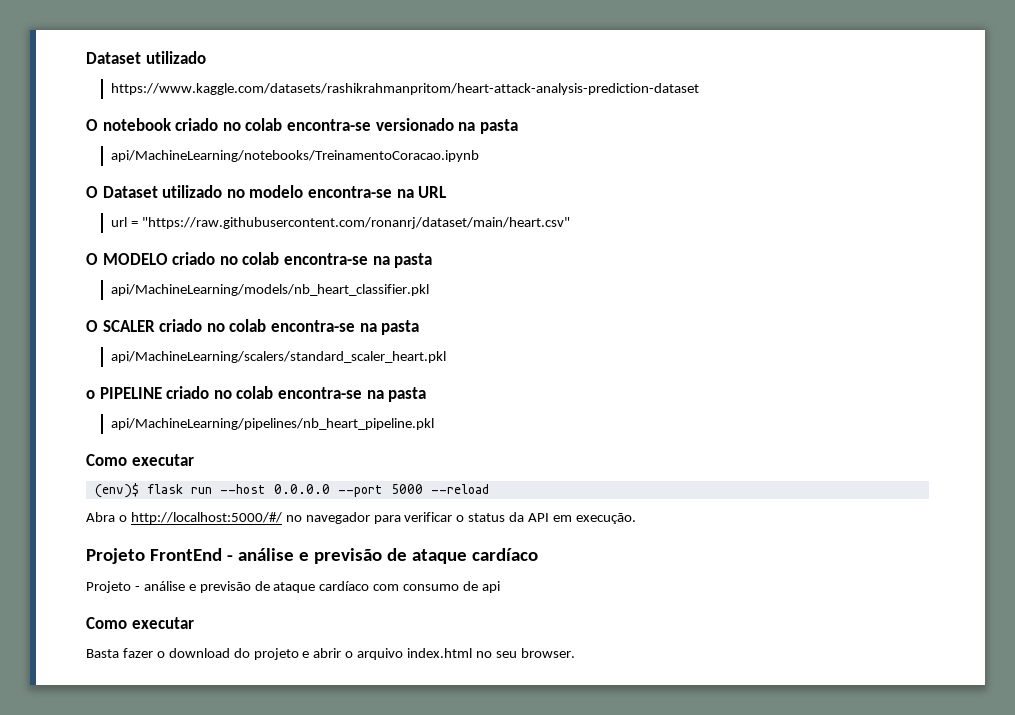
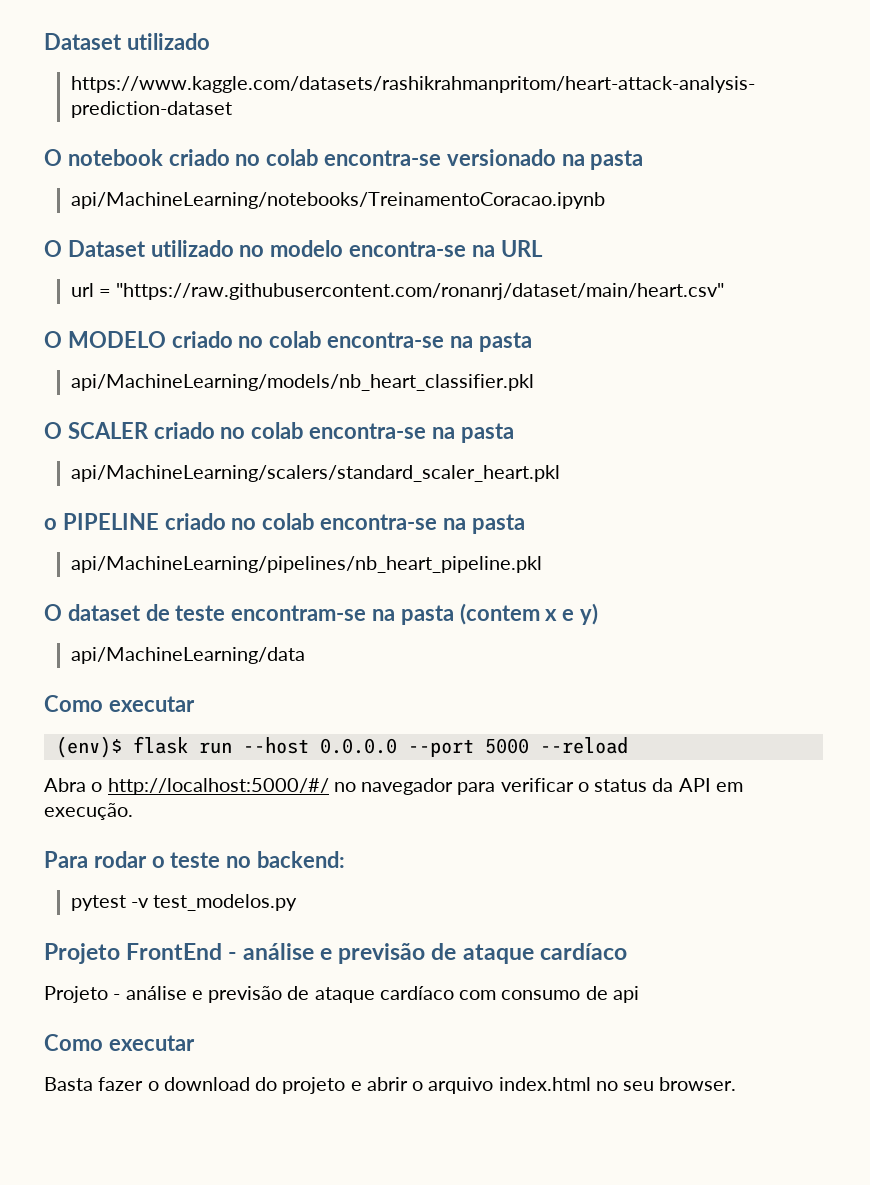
+ O dataset de teste encontram-se na pasta (contem x e y)
+ api/MachineLearning/data
+ Para rodar o teste no backend:
+ pytest -v test_modelos.py

